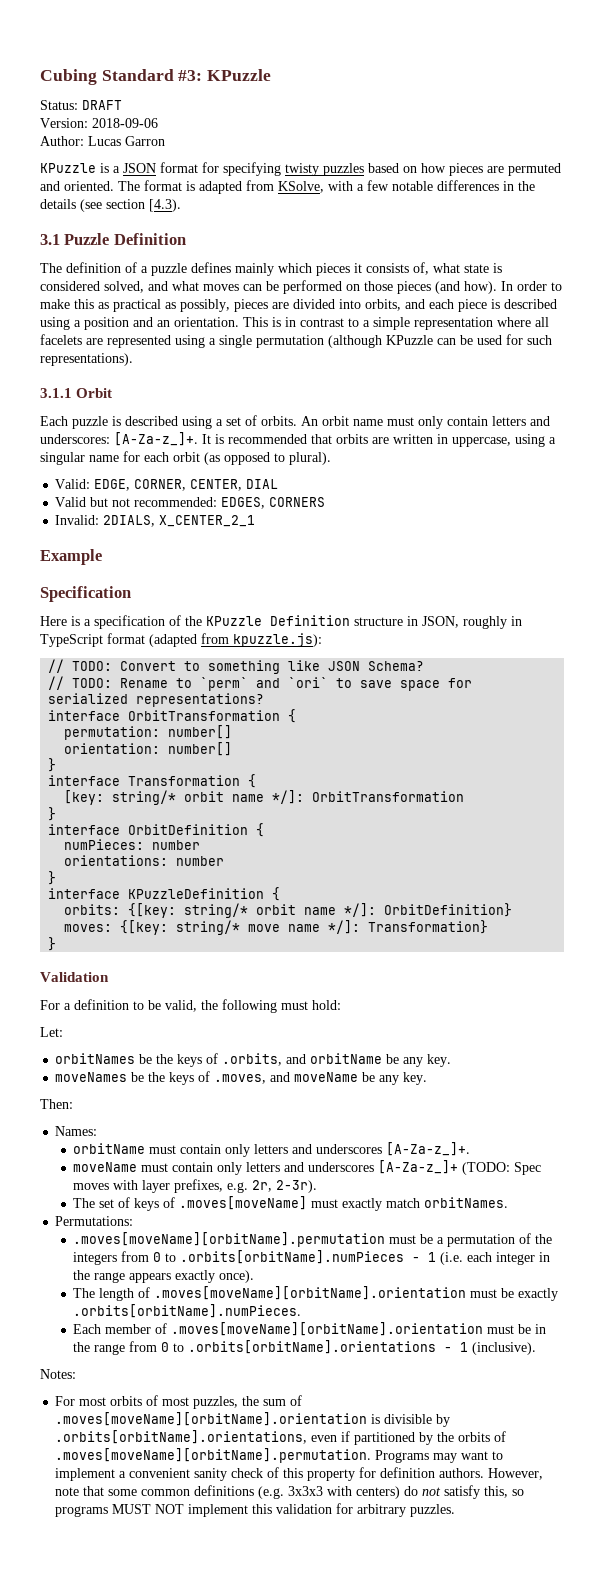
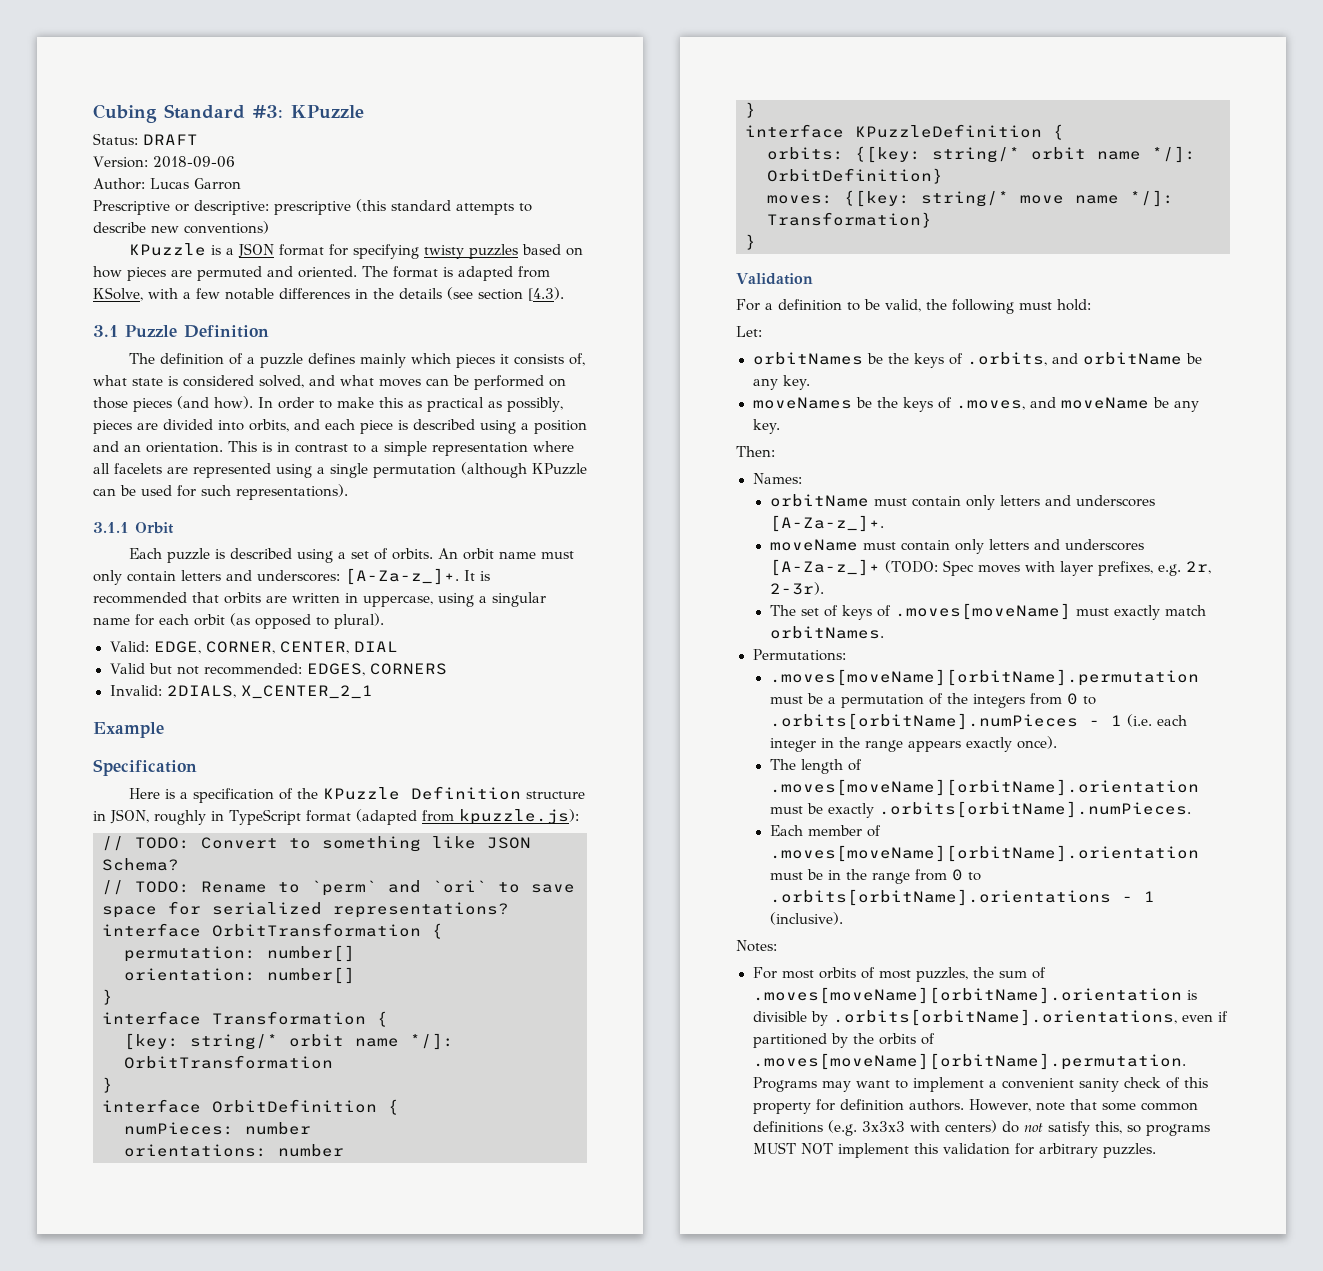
+ Prescriptive or descriptive: prescriptive (this standard attempts to describe new conventions)

